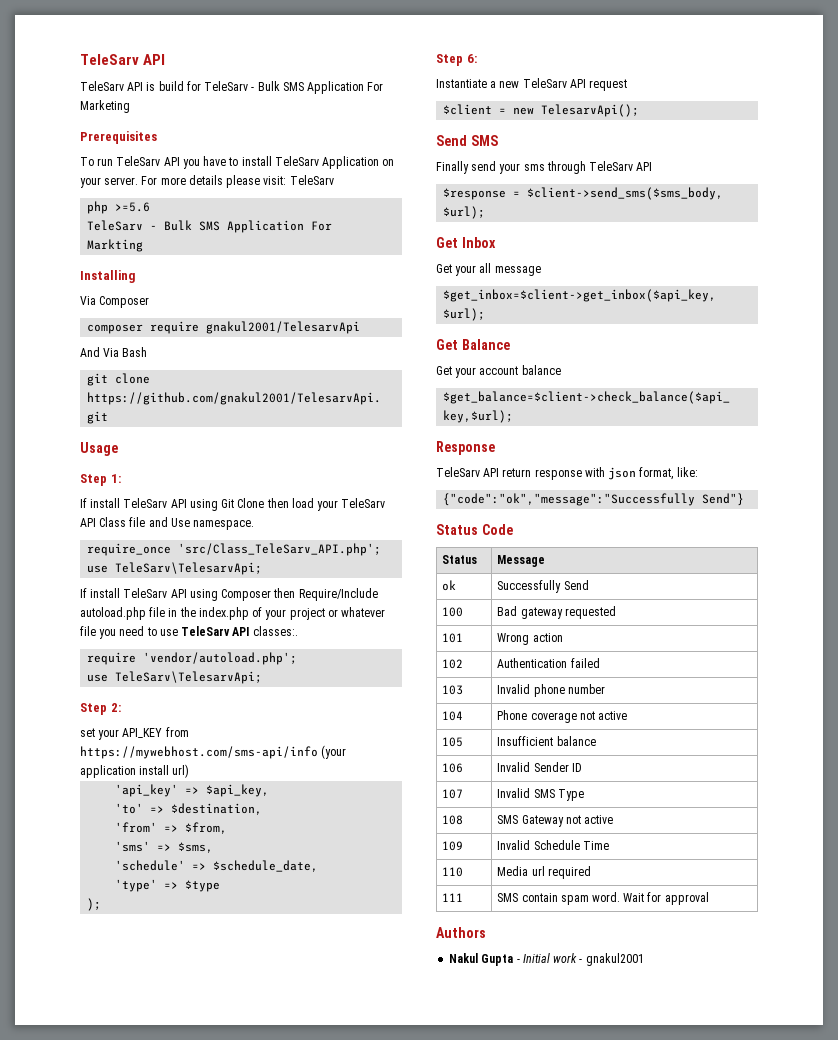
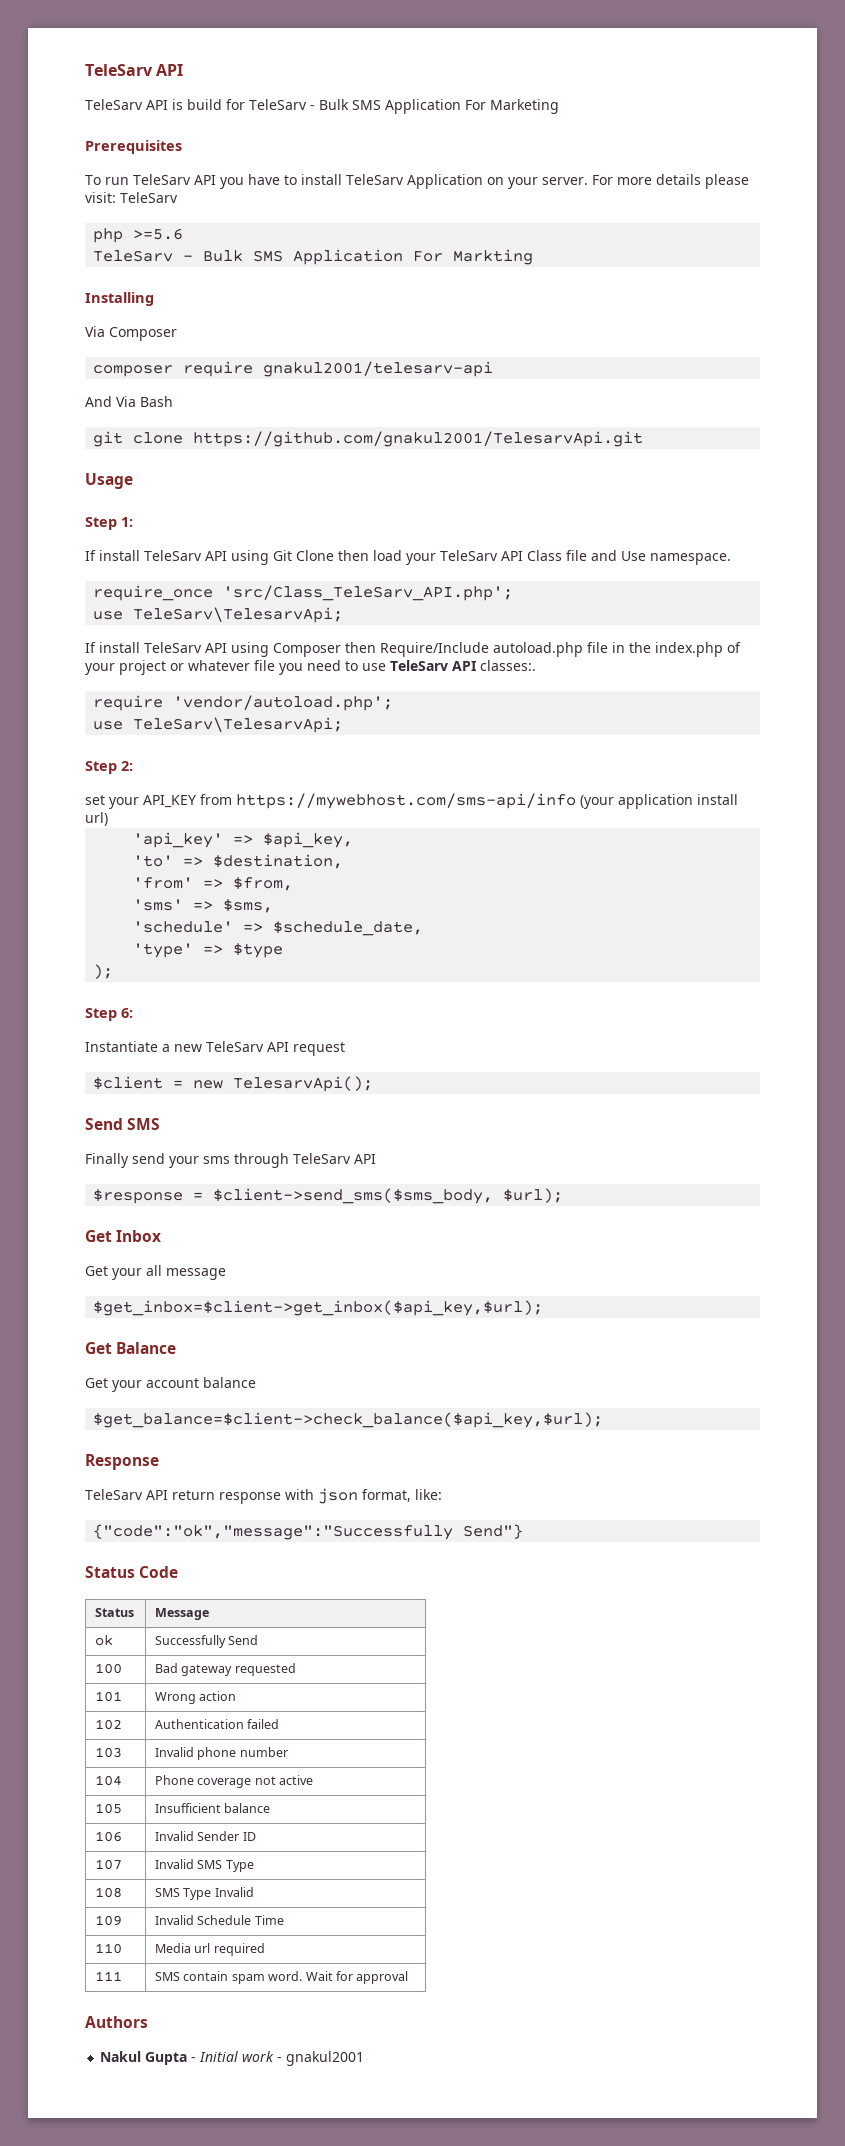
- composer require gnakul2001/TelesarvApi
+ composer require gnakul2001/telesarv-api
- 108 | SMS Gateway not active
+ 108 | SMS Type Invalid

